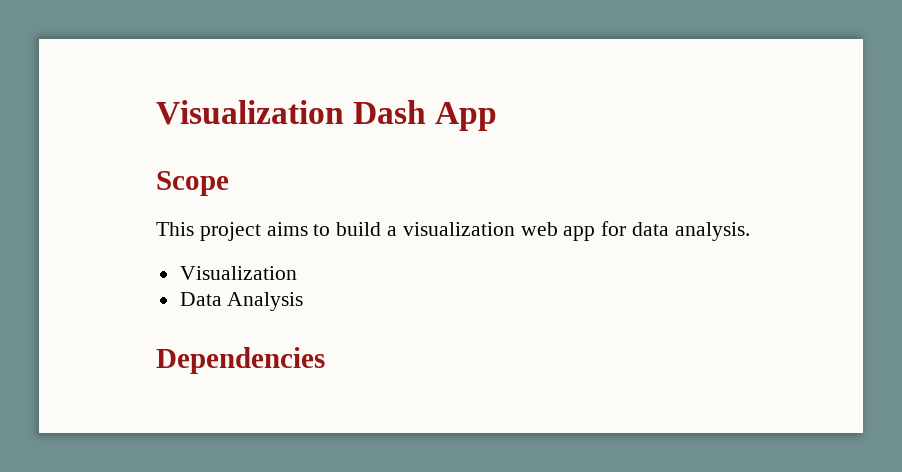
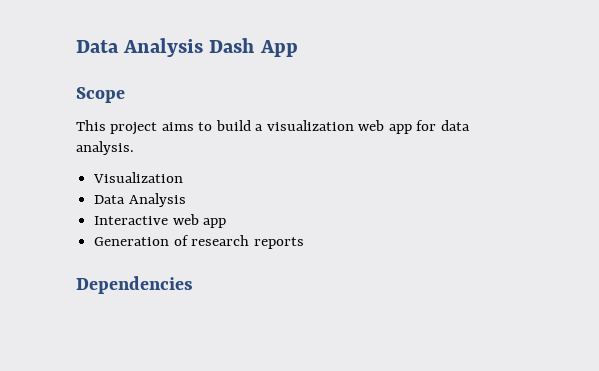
- Visualization Dash App
+ Data Analysis Dash App
+ Interactive web app
+ Generation of research reports

